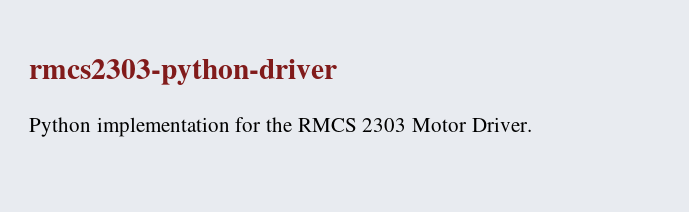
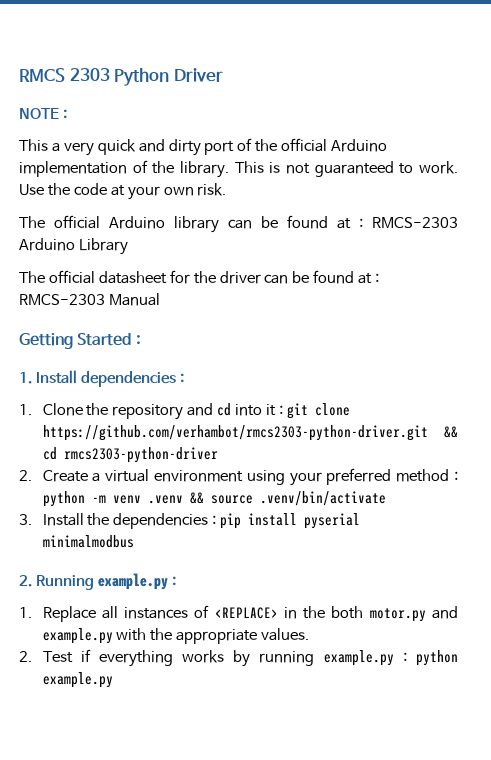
- rmcs2303-python-driver
- Python implementation for the RMCS 2303 Motor Driver.
+ RMCS 2303 Python Driver
+ NOTE :
+ This a very quick and dirty port of the official Arduino implementation of the library. This is not guaranteed to work. Use the code at your own risk.
+ The official Arduino library can be found at : RMCS-2303 Arduino Library
+ The official datasheet for the driver can be found at : RMCS-2303 Manual
+ Getting Started :
+ 1. Install dependencies :
+ 1. Clone the repository and cd into it : git clone https://github.com/verhambot/rmcs2303-python-driver.git && cd rmcs2303-python-driver
+ 2. Create a virtual environment using your preferred method : python -m venv .venv && source .venv/bin/activate
+ 3. Install the dependencies : pip install pyserial minimalmodbus
+ 2. Running example.py :
+ 1. Replace all instances of <REPLACE> in the both motor.py and example.py with the appropriate values.
+ 2. Test if everything works by running example.py : python example.py

